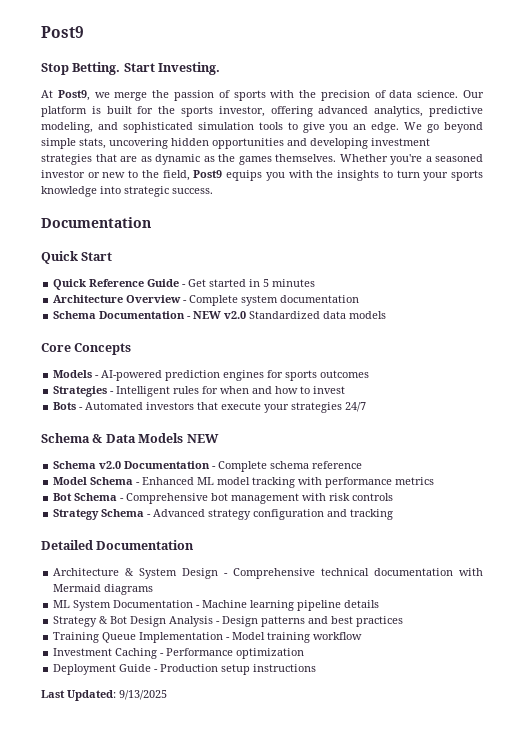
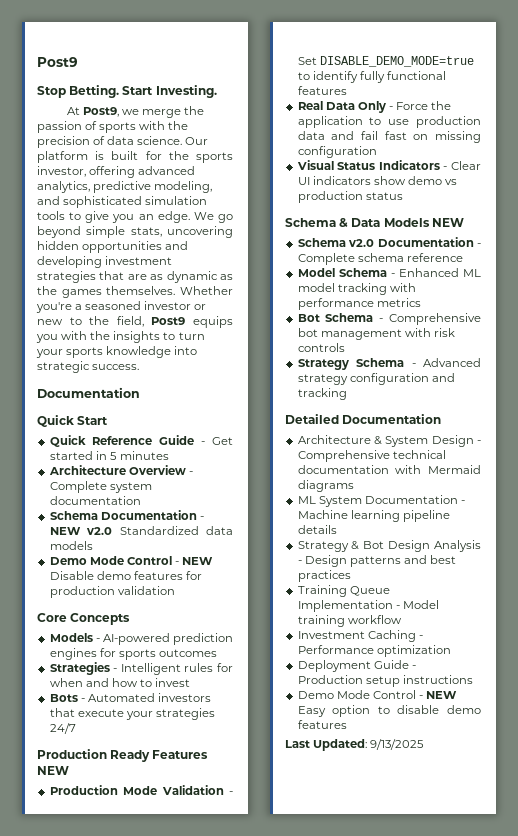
+ Demo Mode Control - NEW Disable demo features for production validation
+ Production Ready Features NEW
+ Production Mode Validation - Set DISABLE_DEMO_MODE=true to identify fully functional features
+ Real Data Only - Force the application to use production data and fail fast on missing configuration
+ Visual Status Indicators - Clear UI indicators show demo vs production status
+ Demo Mode Control - NEW Easy option to disable demo features

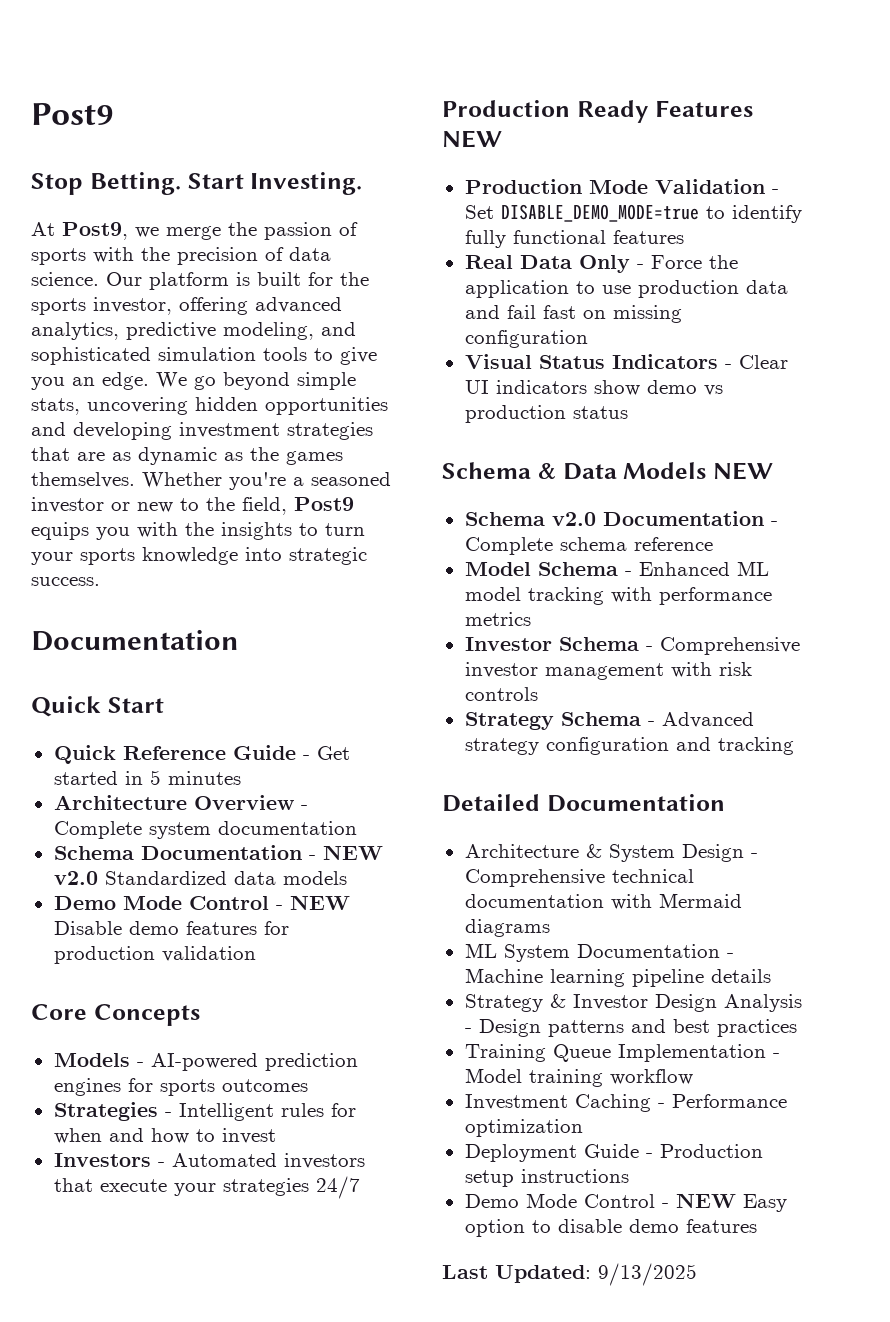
- Bots - Automated investors that execute your strategies 24/7
+ Investors - Automated investors that execute your strategies 24/7
- Bot Schema - Comprehensive bot management with risk controls
+ Investor Schema - Comprehensive investor management with risk controls
- Strategy & Bot Design Analysis - Design patterns and best practices
+ Strategy & Investor Design Analysis - Design patterns and best practices

